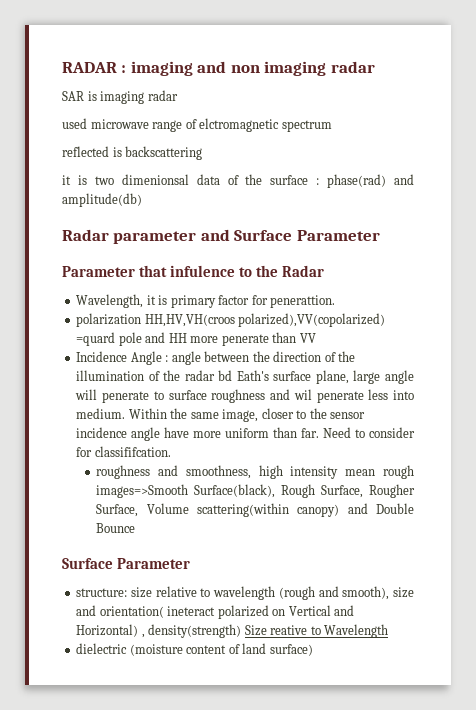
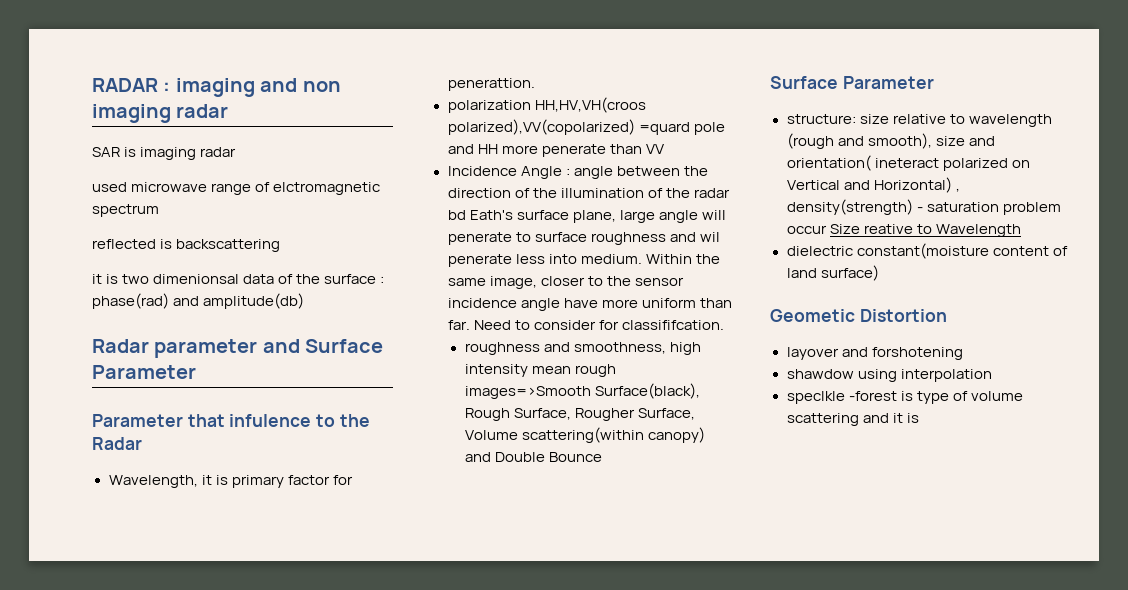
- structure: size relative to wavelength (rough and smooth), size and orientation( ineteract polarized on Vertical and Horizontal) , density(strength) Size reative to Wavelength
+ structure: size relative to wavelength (rough and smooth), size and orientation( ineteract polarized on Vertical and Horizontal) , density(strength) - saturation problem occur Size reative to Wavelength
- dielectric (moisture content of land surface)
+ dielectric constant(moisture content of land surface)
+ Geometic Distortion
+ layover and forshotening
+ shawdow using interpolation
+ speclkle -forest is type of volume scattering and it is

